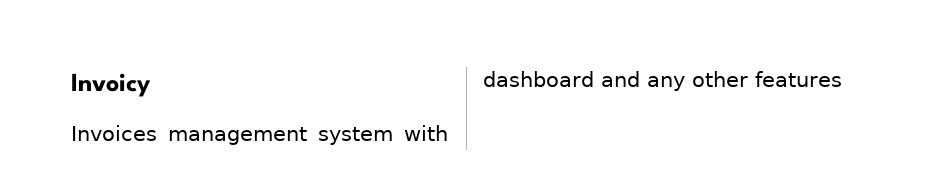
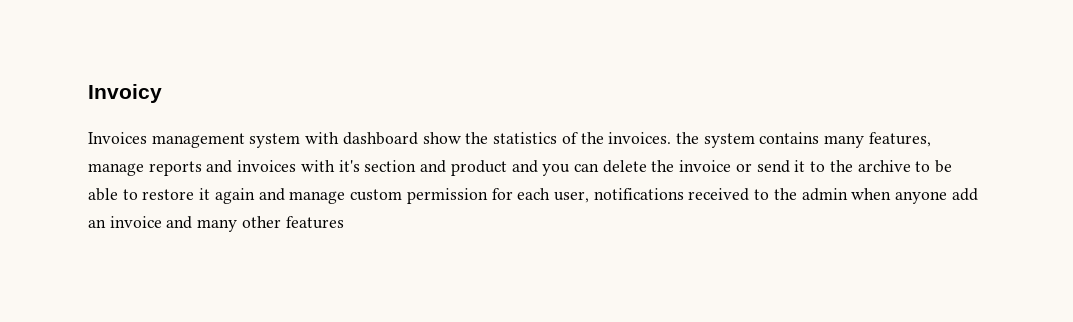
- Invoices management system with dashboard and any other features
+ Invoices management system with dashboard show the statistics of the invoices. the system contains many features, manage reports and invoices with it's section and product and you can delete the invoice or send it to the archive to be able to restore it again and manage custom permission for each user, notifications received to the admin when anyone add an invoice and many other features

